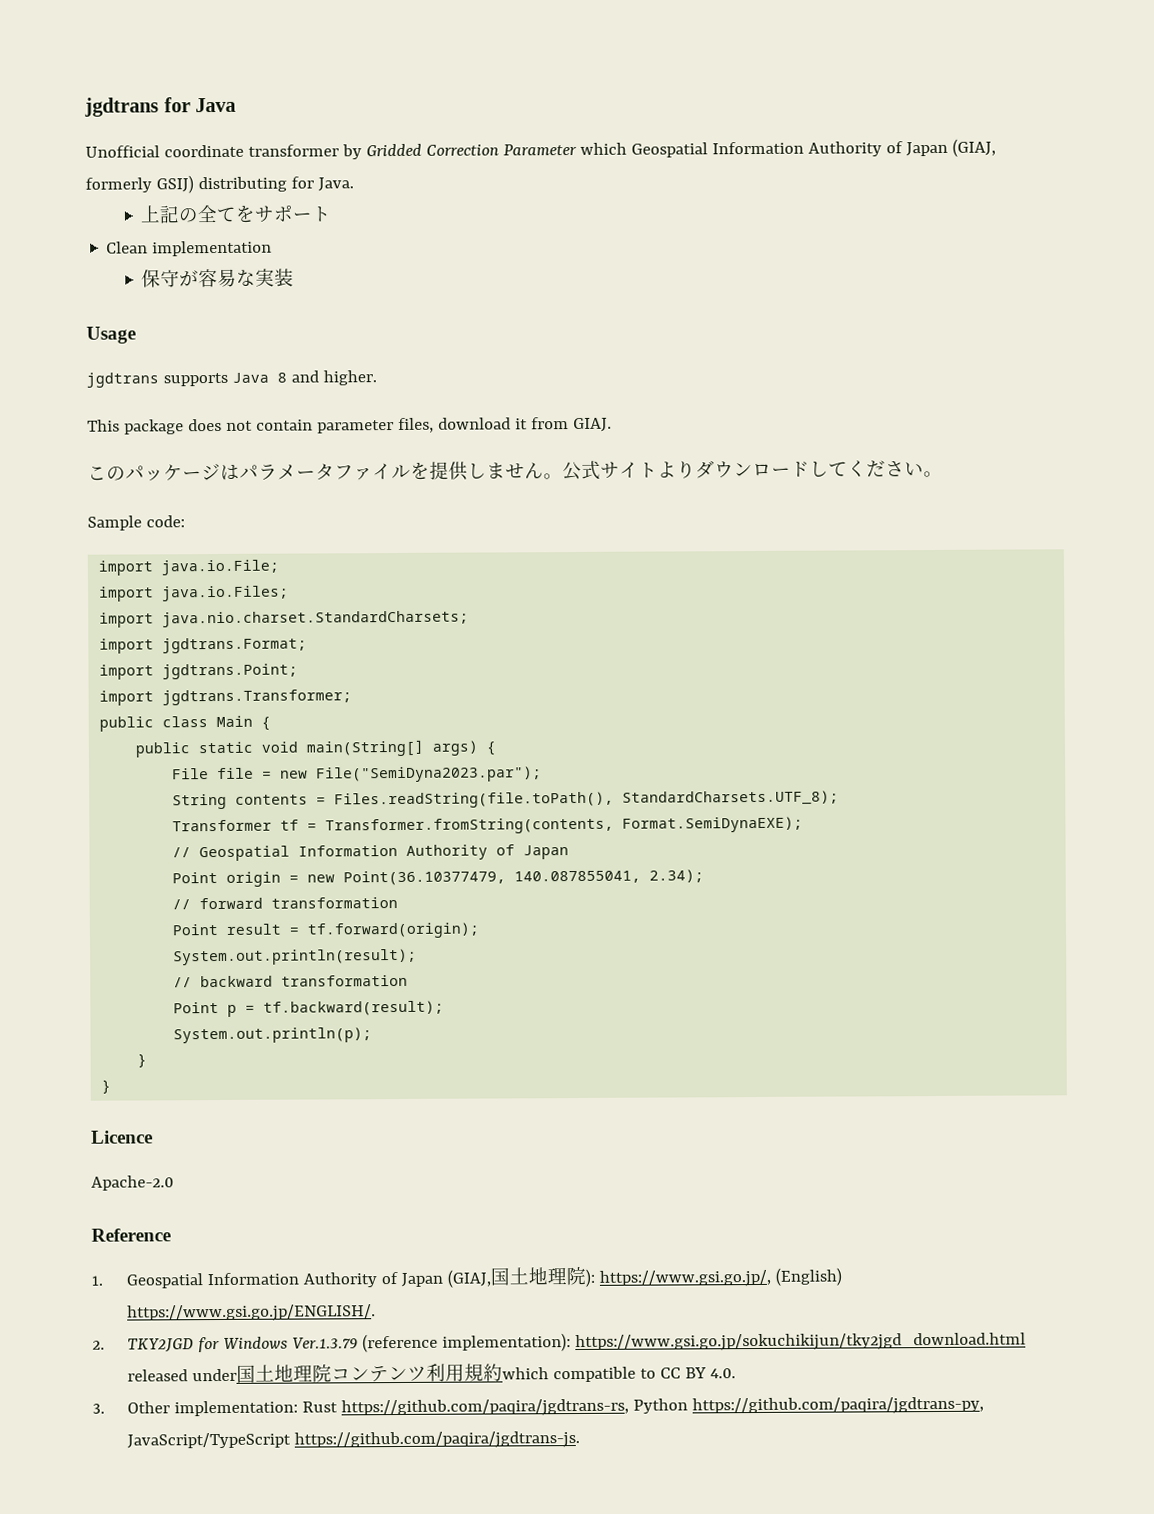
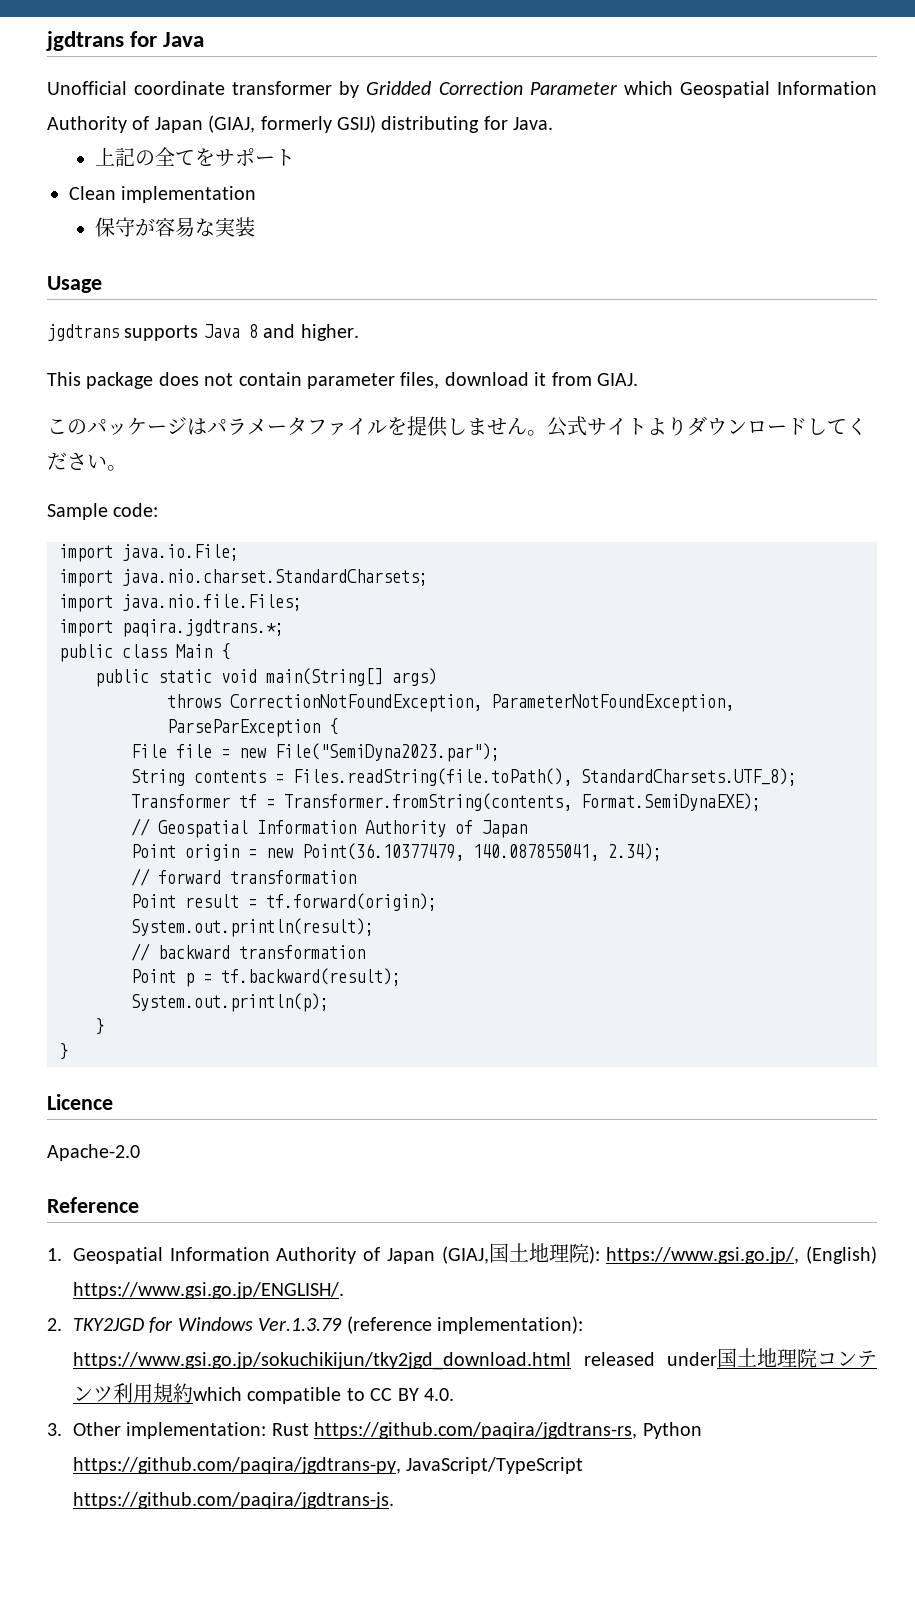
- import java.io.Files;
- import jgdtrans.Format;
- import jgdtrans.Point;
- import jgdtrans.Transformer;
+ import java.nio.file.Files;
+ import paqira.jgdtrans.*;
- public static void main(String[] args) {
+ public static void main(String[] args)
+ throws CorrectionNotFoundException, ParameterNotFoundException, ParseParException {

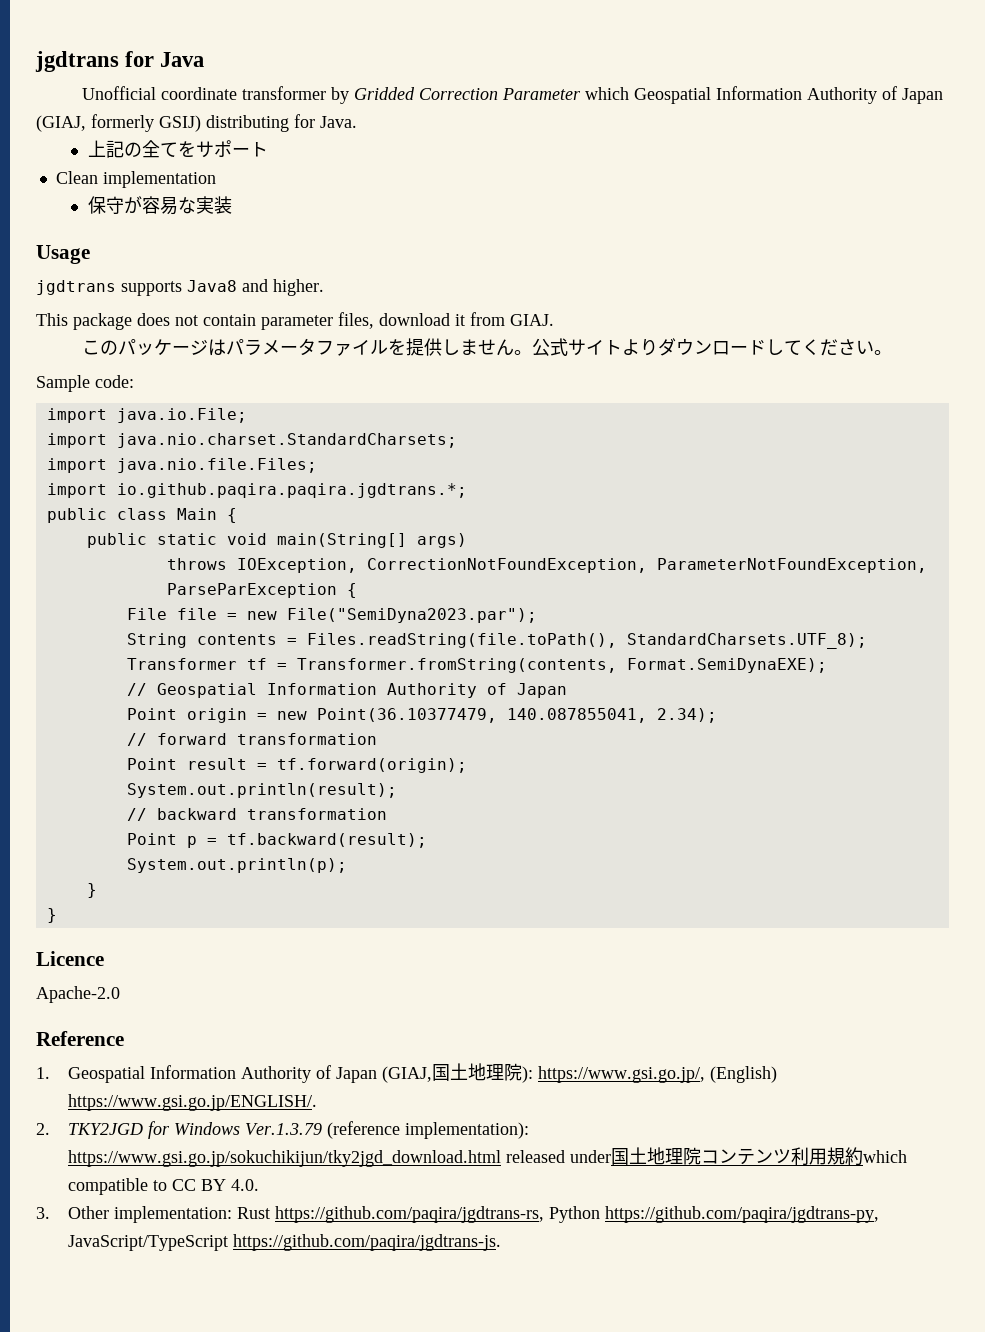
- jgdtrans supports Java 8 and higher.
+ jgdtrans supports Java8 and higher.
- import paqira.jgdtrans.*;
+ import io.github.paqira.paqira.jgdtrans.*;
- throws CorrectionNotFoundException, ParameterNotFoundException, ParseParException {
+ throws IOException, CorrectionNotFoundException, ParameterNotFoundException, ParseParException {

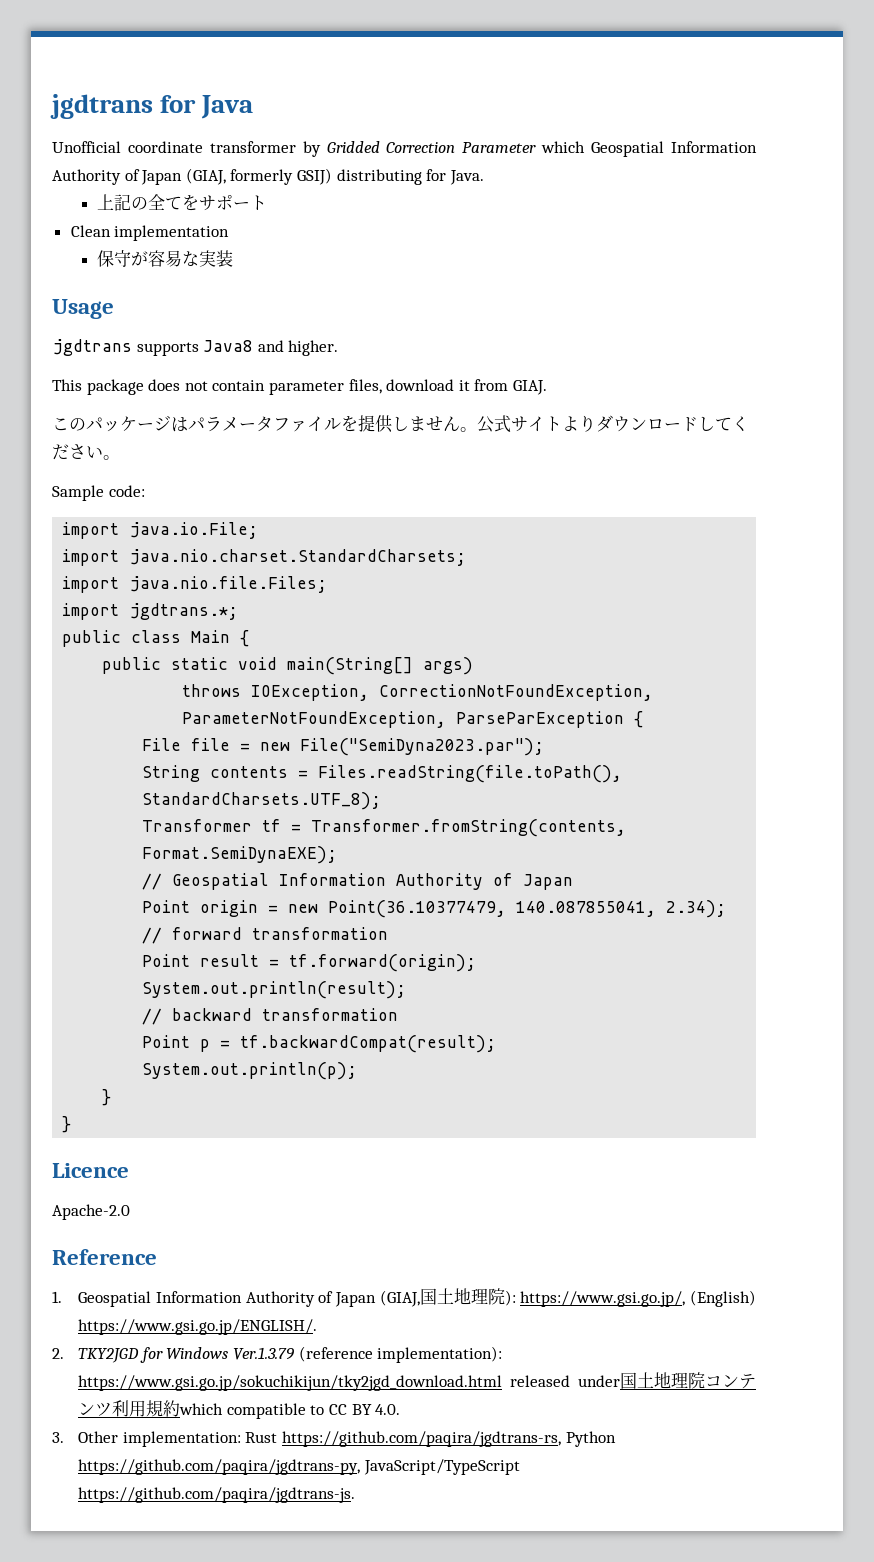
- import io.github.paqira.paqira.jgdtrans.*;
+ import jgdtrans.*;
- Point p = tf.backward(result);
+ Point p = tf.backwardCompat(result);

